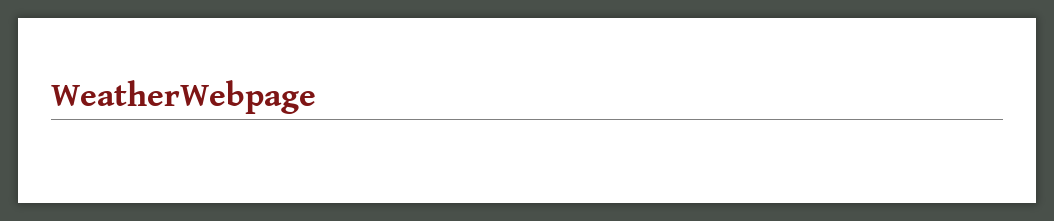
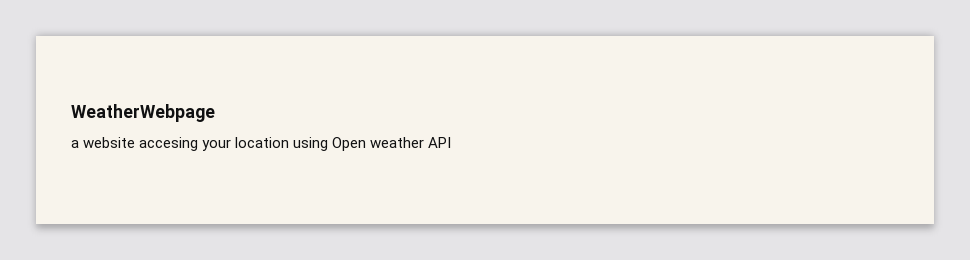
+ a website accesing your location using Open weather API

